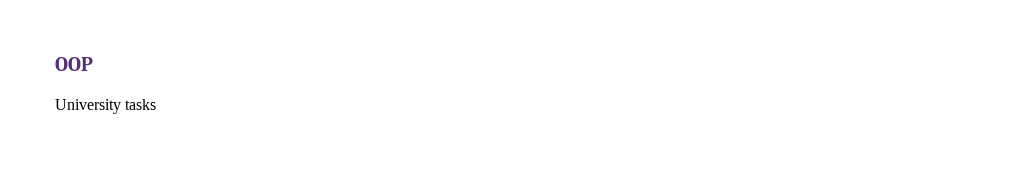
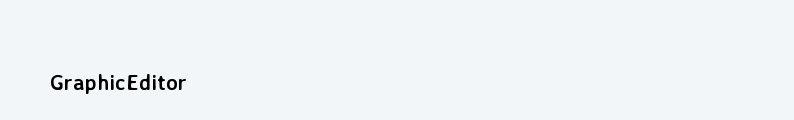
- OOP
- University tasks
+ GraphicEditor

